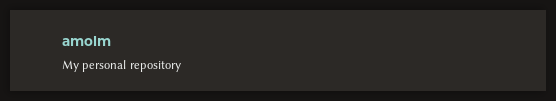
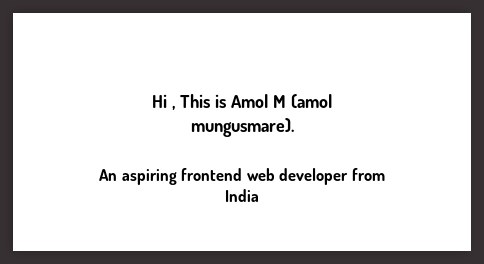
- amolm
- My personal repository
+ Hi , This is Amol M (amol mungusmare).
+ An aspiring frontend web developer from India

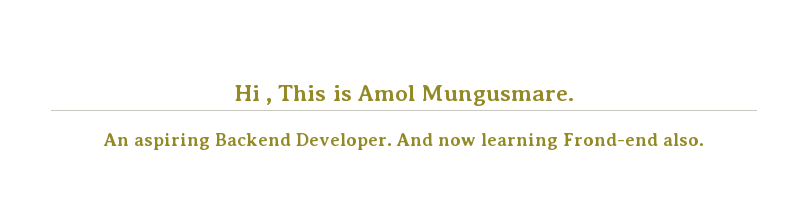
- Hi , This is Amol M (amol mungusmare).
+ Hi , This is Amol Mungusmare.
- An aspiring frontend web developer from India
+ An aspiring Backend Developer. And now learning Frond-end also.

